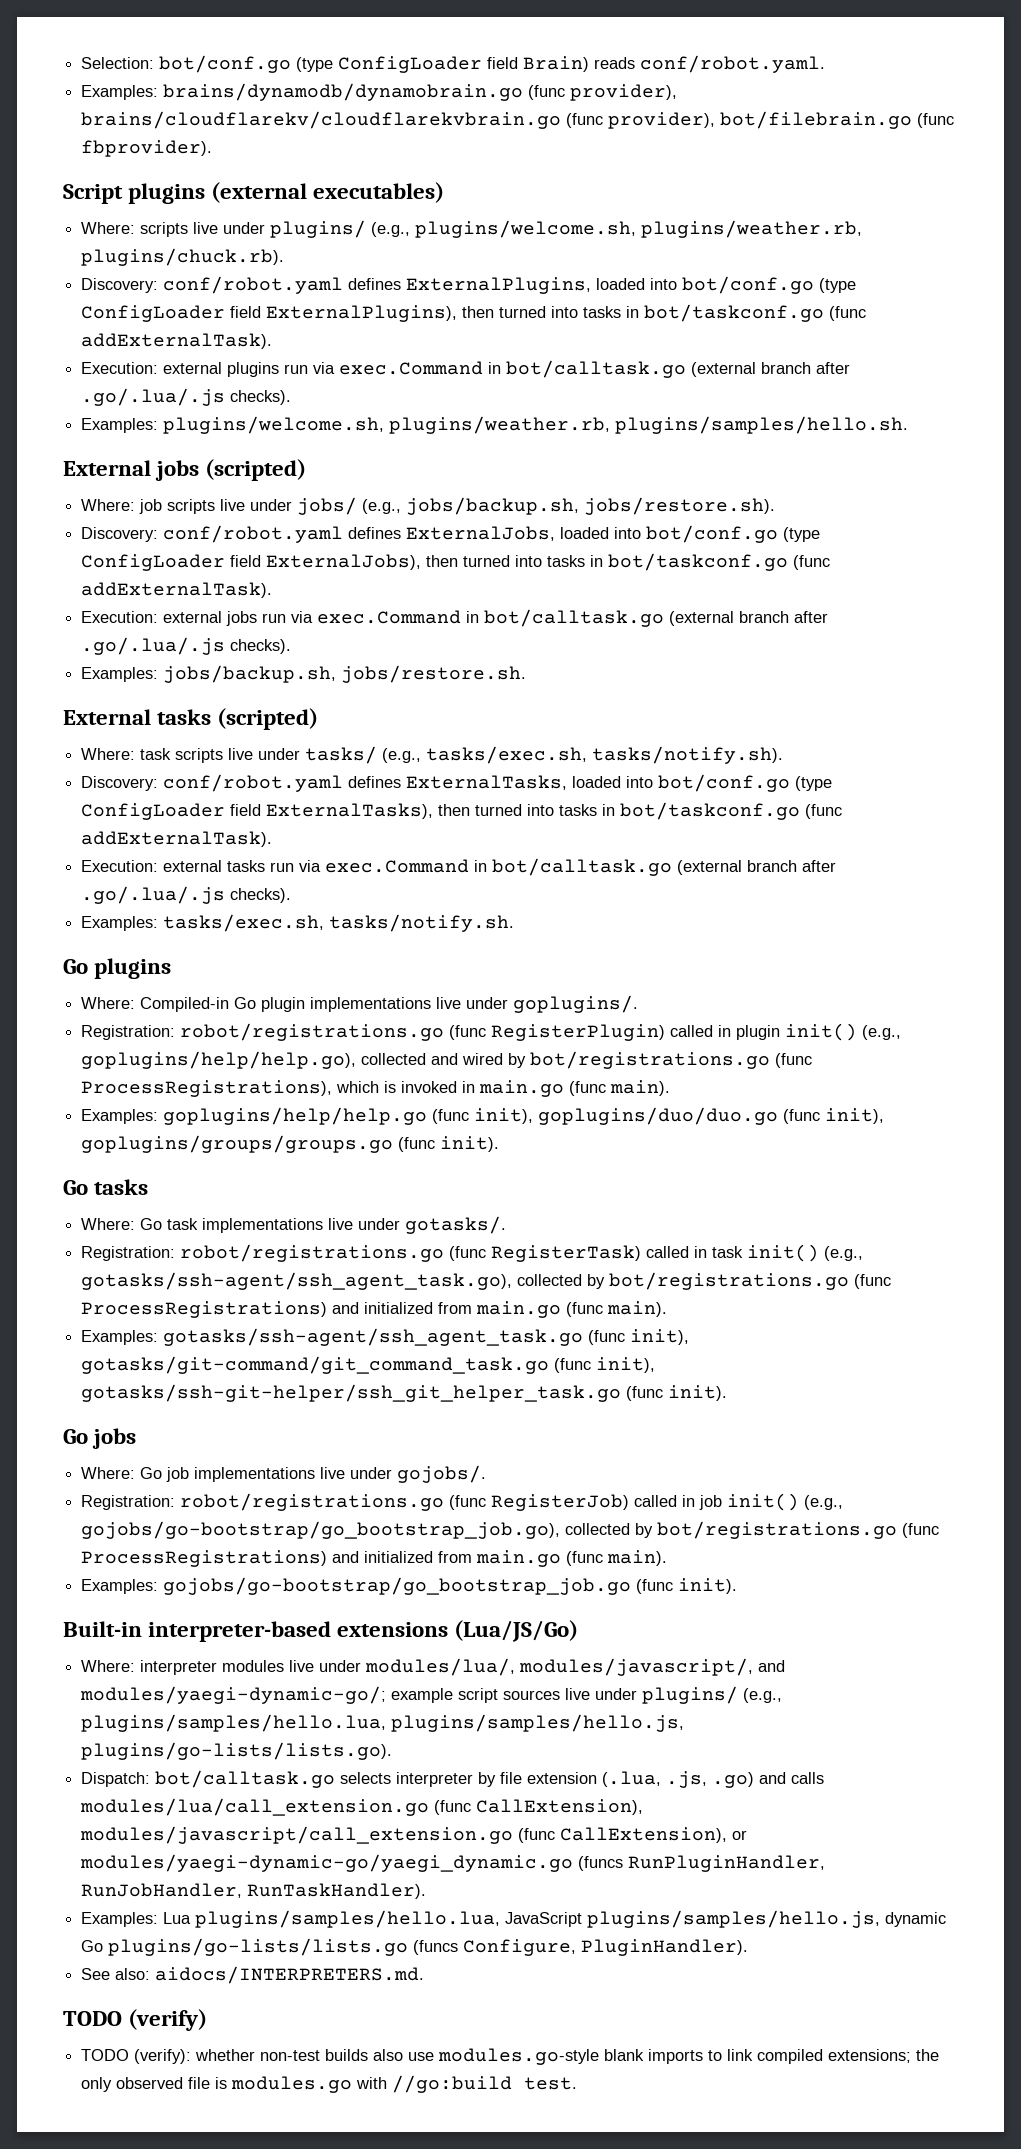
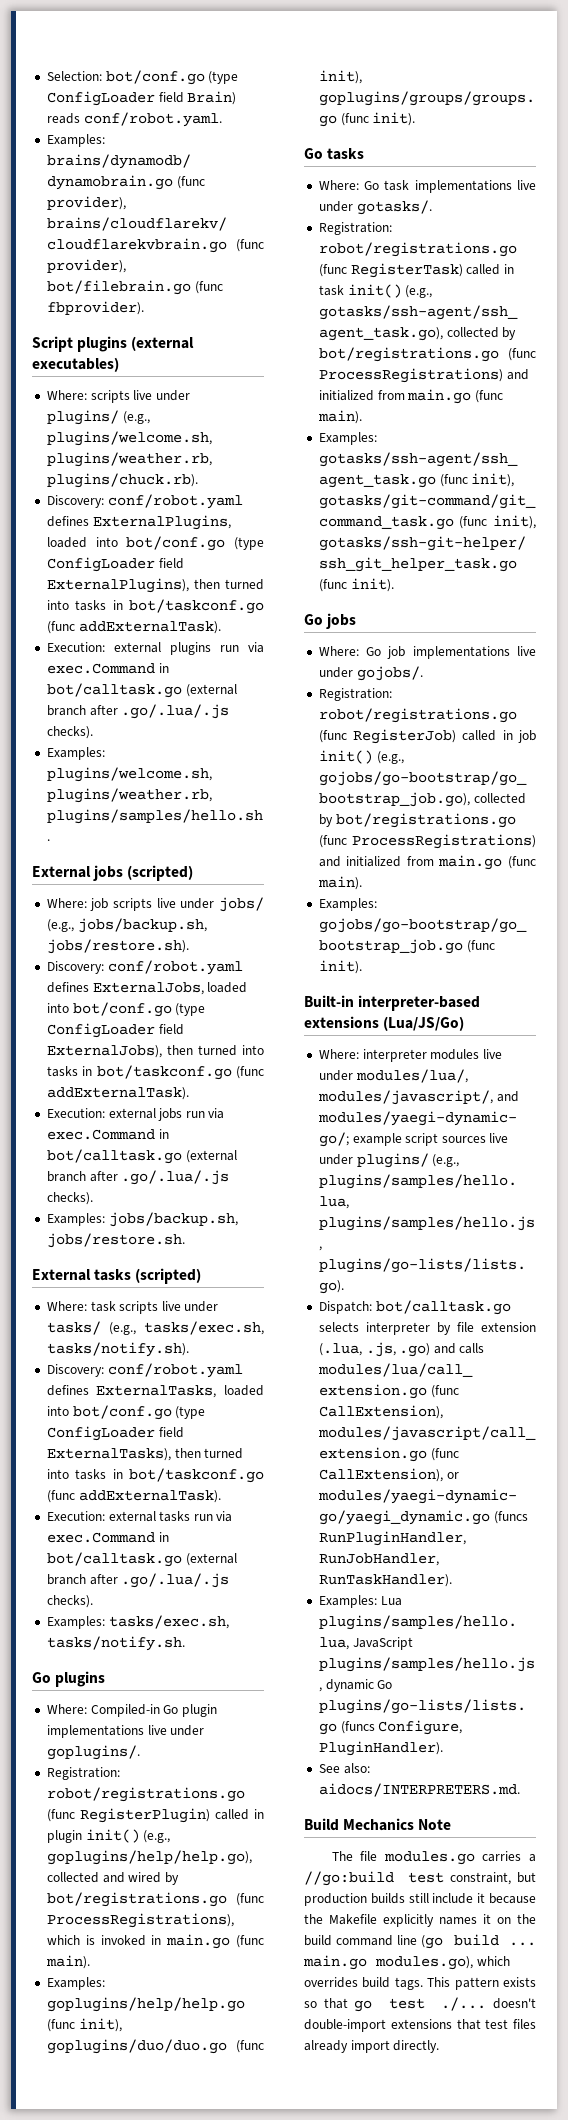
- TODO (verify)
- TODO (verify): whether non-test builds also use modules.go-style blank imports to link compiled extensions; the only observed file is modules.go with //go:build test.
+ Build Mechanics Note
+ The file modules.go carries a //go:build test constraint, but production builds still include it because the Makefile explicitly names it on the build command line (go build ... main.go modules.go), which overrides build tags. This pattern exists so that go test ./... doesn't double-import extensions that test files already import directly.

